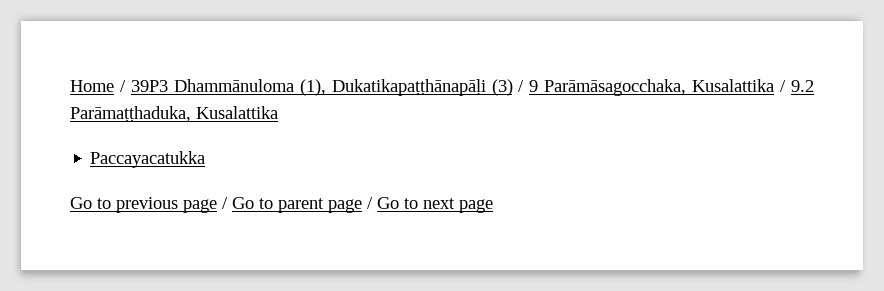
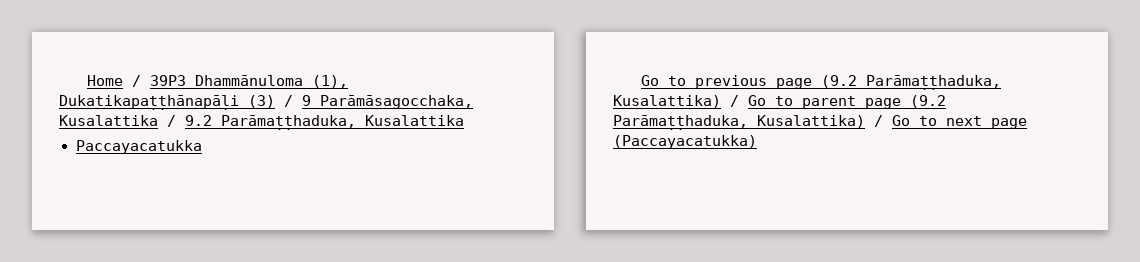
- Go to previous page / Go to parent page / Go to next page
+ Go to previous page (9.2 Parāmaṭṭhaduka, Kusalattika) / Go to parent page (9.2 Parāmaṭṭhaduka, Kusalattika) / Go to next page (Paccayacatukka)

